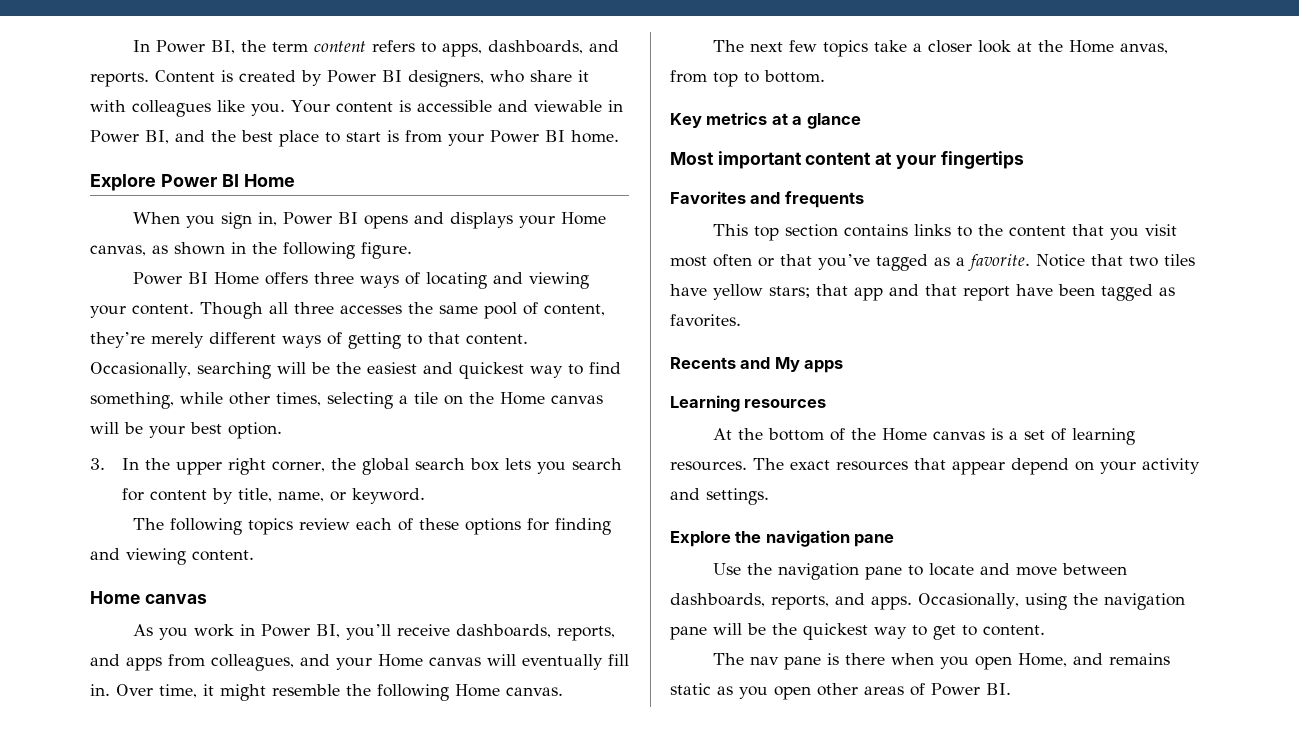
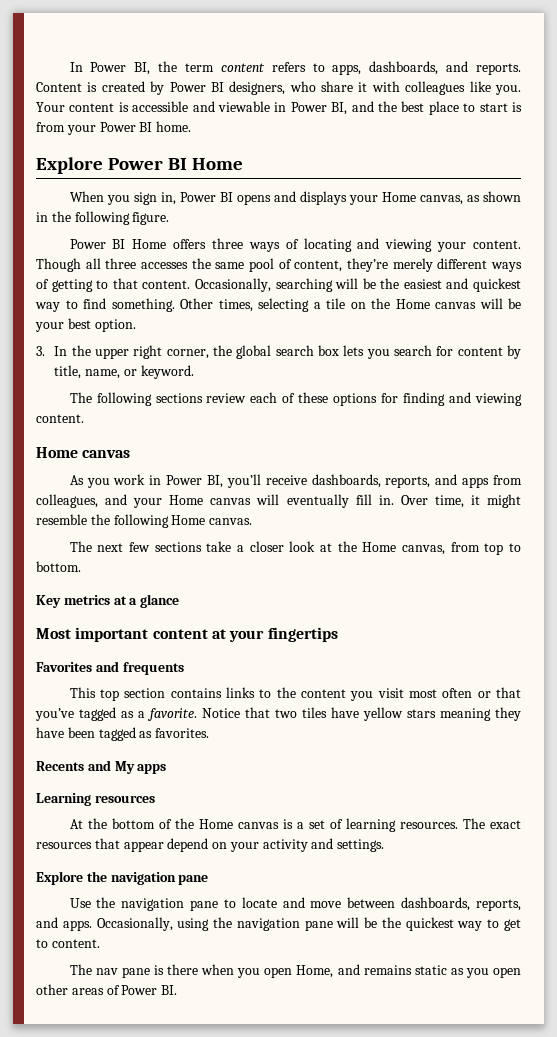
- Occasionally, searching will be the easiest and quickest way to find something, while other times, selecting a tile on the Home canvas will be your best option.
+ Occasionally, searching will be the easiest and quickest way to find something. Other times, selecting a tile on the Home canvas will be your best option.
- The following topics review each of these options for finding and viewing content.
+ The following sections review each of these options for finding and viewing content.
- The next few topics take a closer look at the Home anvas, from top to bottom.
+ The next few sections take a closer look at the Home canvas, from top to bottom.
- This top section contains links to the content that you visit most often or that you’ve tagged as a favorite.
+ This top section contains links to the content you visit most often or that you’ve tagged as a favorite.
- Notice that two tiles have yellow stars; that app and that report have been tagged as favorites.
+ Notice that two tiles have yellow stars meaning they have been tagged as favorites.

